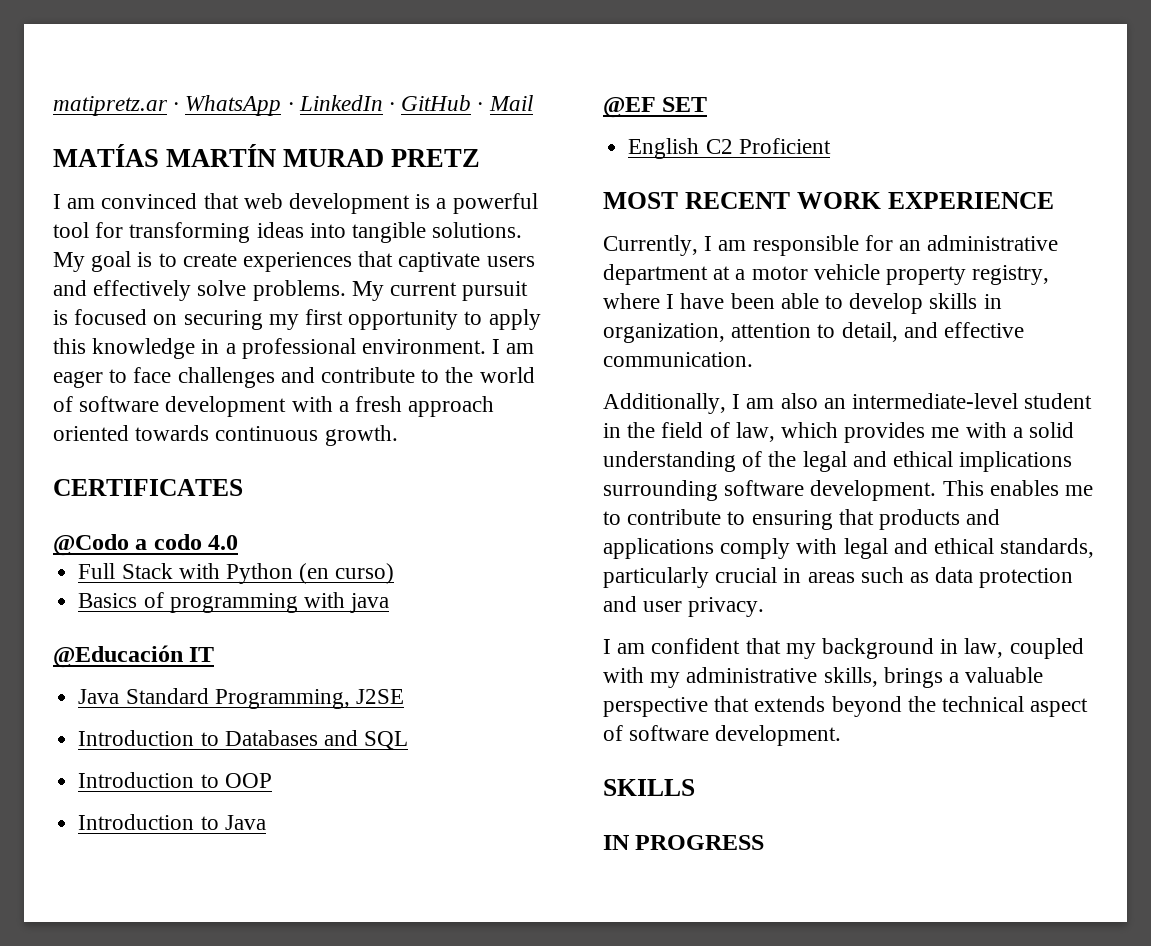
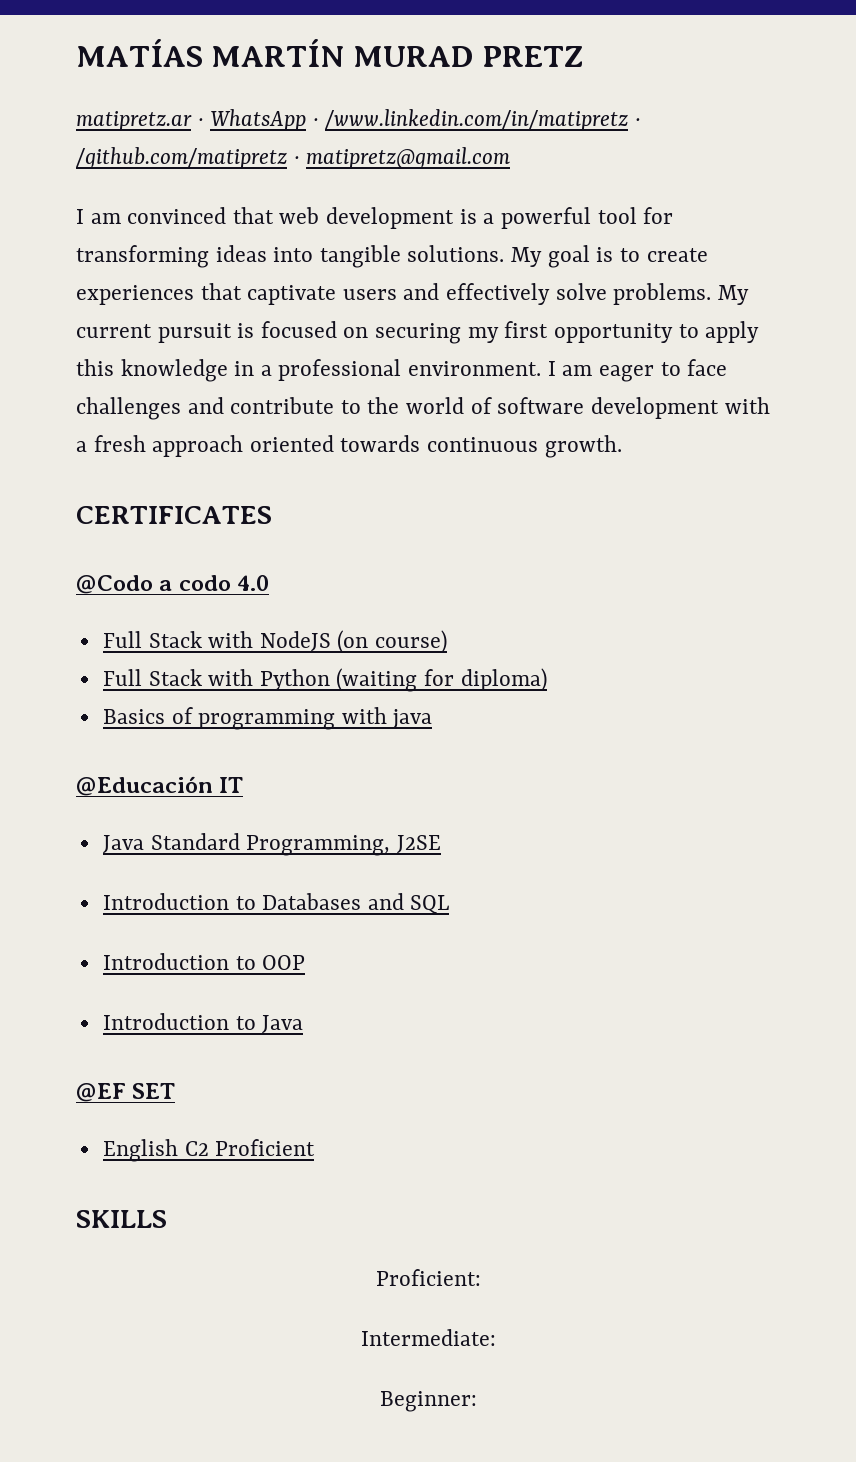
- matipretz.ar · WhatsApp · LinkedIn · GitHub · Mail
  MATÍAS MARTÍN MURAD PRETZ
+ matipretz.ar · WhatsApp · /www.linkedin.com/in/matipretz · /github.com/matipretz · matipretz@gmail.com
+ Full Stack with NodeJS (on course)
- Full Stack with Python (en curso)
+ Full Stack with Python (waiting for diploma)
- MOST RECENT WORK EXPERIENCE
- Currently, I am responsible for an administrative department at a motor vehicle property registry, where I have been able to develop skills in organization, attention to detail, and effective communication.
- Additionally, I am also an intermediate-level student in the field of law, which provides me with a solid understanding of the legal and ethical implications surrounding software development. This enables me to contribute to ensuring that products and applications comply with legal and ethical standards, particularly crucial in areas such as data protection and user privacy.
- I am confident that my background in law, coupled with my administrative skills, brings a valuable perspective that extends beyond the technical aspect of software development.
  SKILLS
- IN PROGRESS
+ Proficient:
+ Intermediate:
+ Beginner:

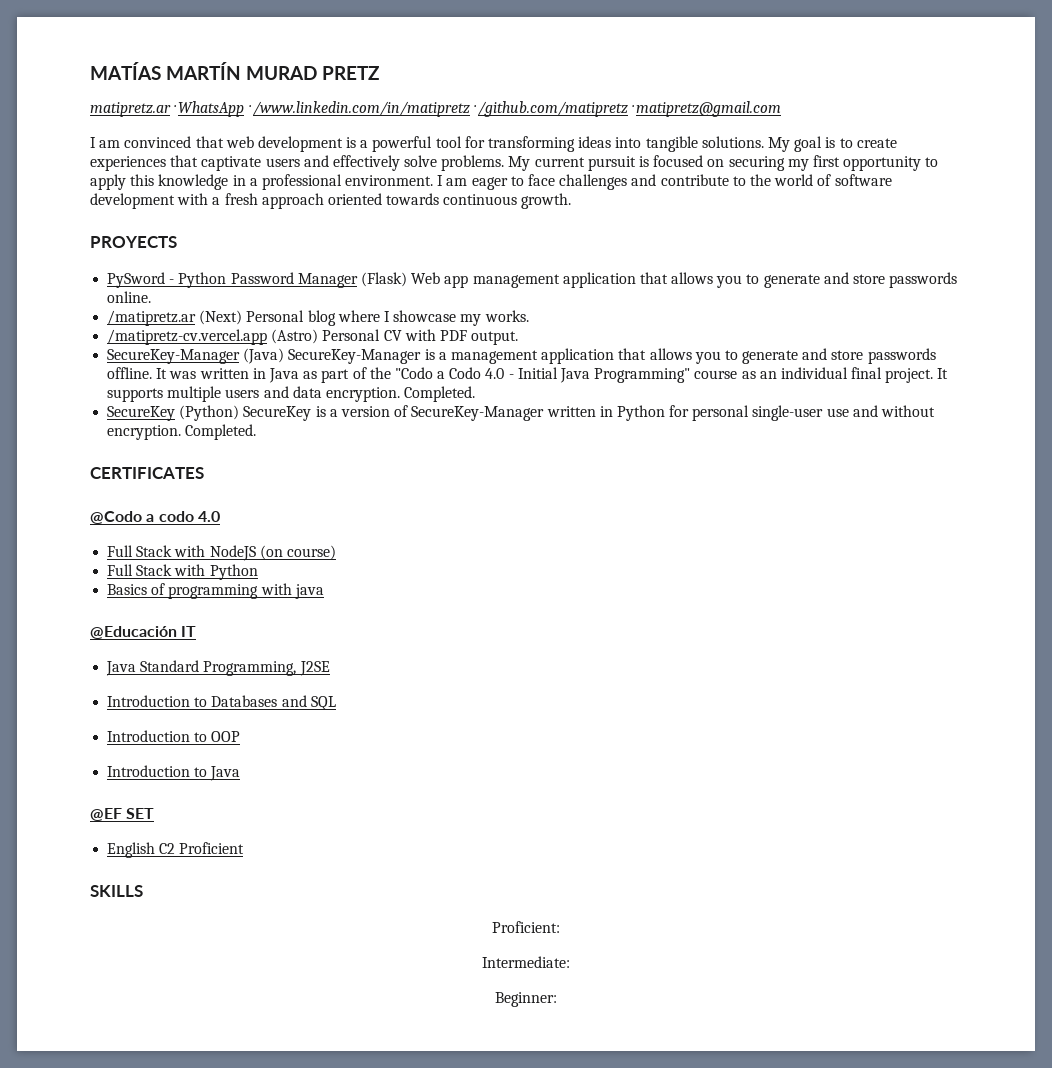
+ PROYECTS
+ PySword - Python Password Manager (Flask) Web app management application that allows you to generate and store passwords online.
+ /matipretz.ar (Next) Personal blog where I showcase my works.
+ /matipretz-cv.vercel.app (Astro) Personal CV with PDF output.
+ SecureKey-Manager (Java) SecureKey-Manager is a management application that allows you to generate and store passwords offline. It was written in Java as part of the "Codo a Codo 4.0 - Initial Java Programming" course as an individual final project. It supports multiple users and data encryption. Completed.
+ SecureKey (Python) SecureKey is a version of SecureKey-Manager written in Python for personal single-user use and without encryption. Completed.
- Full Stack with Python (waiting for diploma)
+ Full Stack with Python

